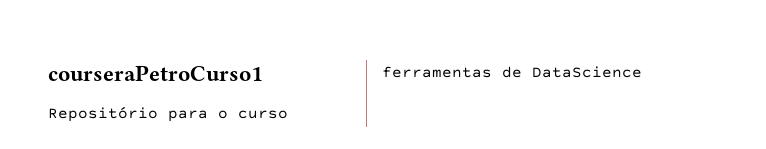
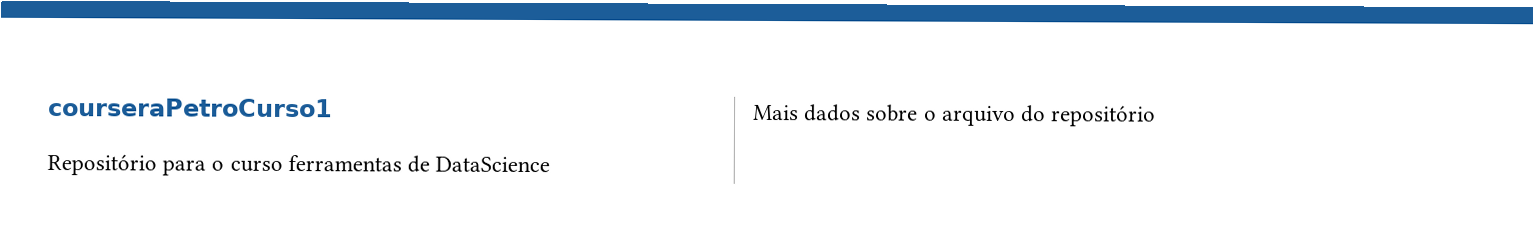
+ Mais dados sobre o arquivo do repositório

